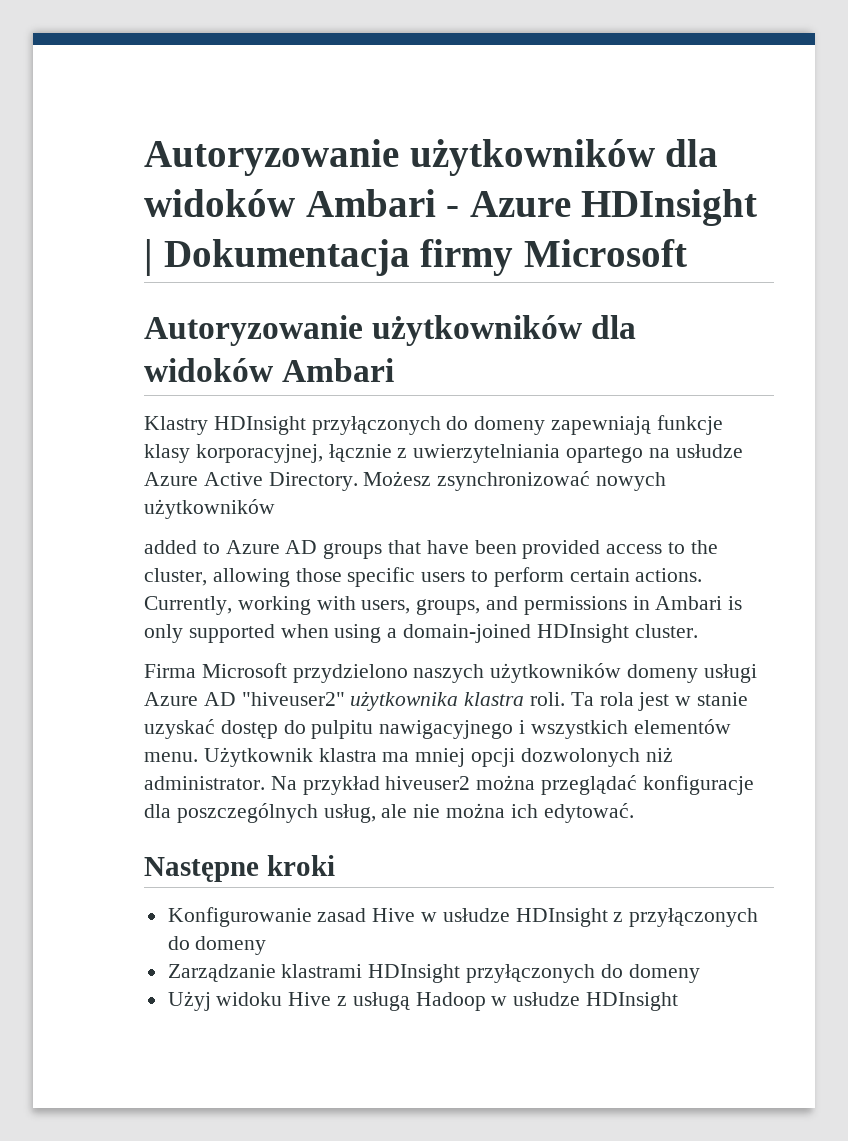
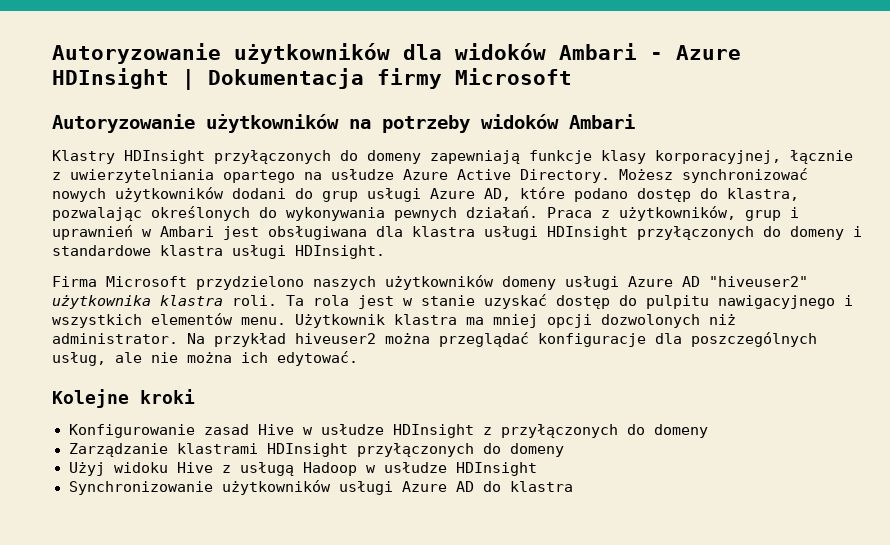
  Autoryzowanie użytkowników dla widoków Ambari - Azure HDInsight | Dokumentacja firmy Microsoft
- Autoryzowanie użytkowników dla widoków Ambari
+ Autoryzowanie użytkowników na potrzeby widoków Ambari
- Możesz zsynchronizować nowych użytkowników
- added to Azure AD groups that have been provided access to the cluster, allowing those specific users to perform certain actions. Currently, working with users, groups, and permissions in Ambari is only supported when using a domain-joined HDInsight cluster.
+ Możesz synchronizować nowych użytkowników dodani do grup usługi Azure AD, które podano dostęp do klastra, pozwalając określonych do wykonywania pewnych działań. Praca z użytkowników, grup i uprawnień w Ambari jest obsługiwana dla klastra usługi HDInsight przyłączonych do domeny i standardowe klastra usługi HDInsight.
- Następne kroki
+ Kolejne kroki
+ Synchronizowanie użytkowników usługi Azure AD do klastra

